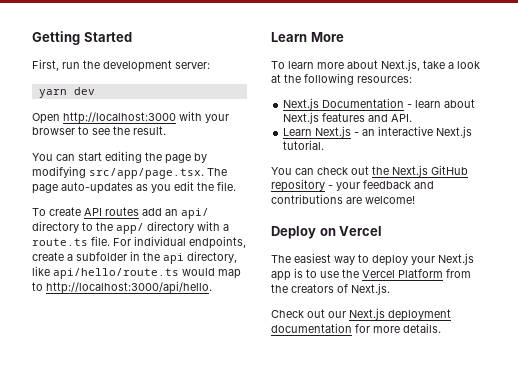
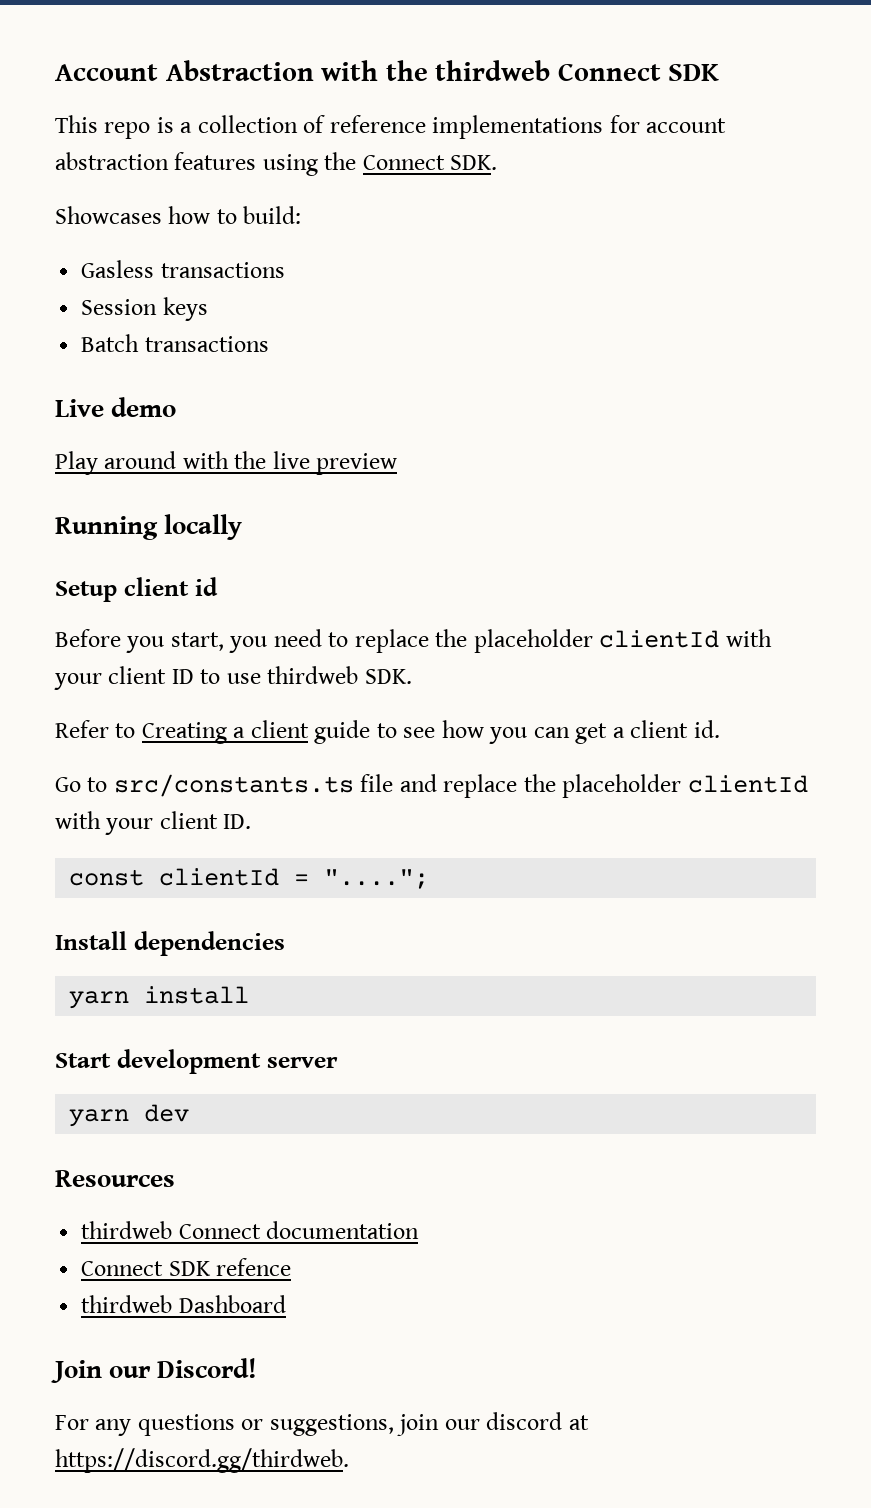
- Getting Started
- First, run the development server:
+ Account Abstraction with the thirdweb Connect SDK
+ This repo is a collection of reference implementations for account abstraction features using the Connect SDK.
+ Showcases how to build:
+ Gasless transactions
+ Session keys
+ Batch transactions
+ Live demo
+ Play around with the live preview
+ Running locally
+ Setup client id
+ Before you start, you need to replace the placeholder clientId with your client ID to use thirdweb SDK.
+ Refer to Creating a client guide to see how you can get a client id.
+ Go to src/constants.ts file and replace the placeholder clientId with your client ID.
+ const clientId = "....";
+ Install dependencies
+ yarn install
+ Start development server
  yarn dev
- Open http://localhost:3000 with your browser to see the result.
- You can start editing the page by modifying src/app/page.tsx. The page auto-updates as you edit the file.
- To create API routes add an api/ directory to the app/ directory with a route.ts file. For individual endpoints, create a subfolder in the api directory, like api/hello/route.ts would map to http://localhost:3000/api/hello.
- Learn More
- To learn more about Next.js, take a look at the following resources:
- Next.js Documentation - learn about Next.js features and API.
- Learn Next.js - an interactive Next.js tutorial.
- You can check out the Next.js GitHub repository - your feedback and contributions are welcome!
- Deploy on Vercel
- The easiest way to deploy your Next.js app is to use the Vercel Platform from the creators of Next.js.
- Check out our Next.js deployment documentation for more details.
+ Resources
+ thirdweb Connect documentation
+ Connect SDK refence
+ thirdweb Dashboard
+ Join our Discord!
+ For any questions or suggestions, join our discord at https://discord.gg/thirdweb.

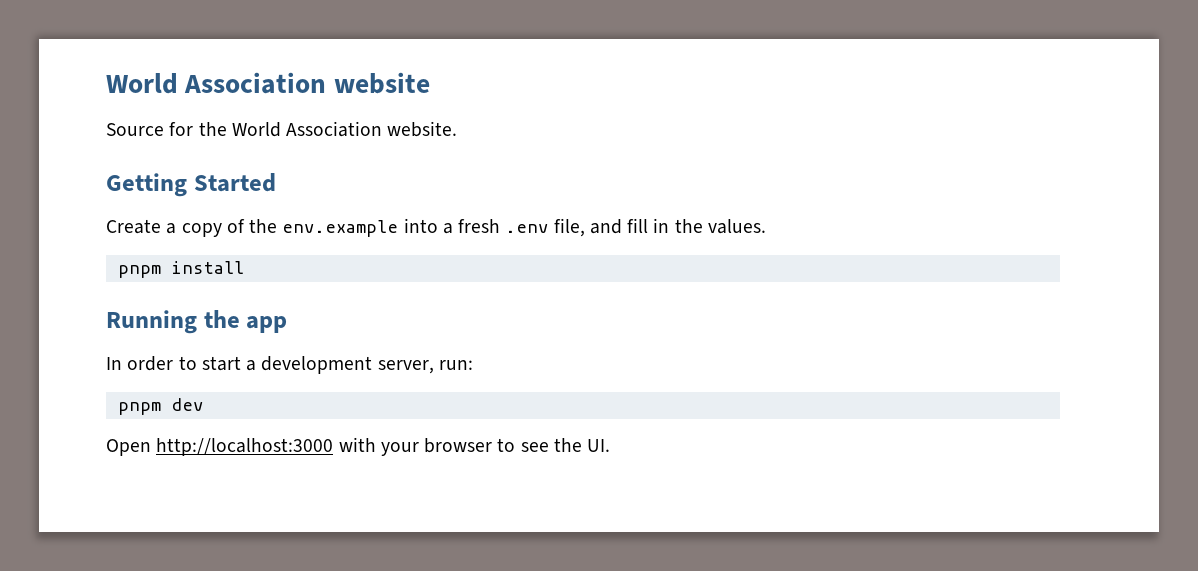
- Account Abstraction with the thirdweb Connect SDK
- This repo is a collection of reference implementations for account abstraction features using the Connect SDK.
- Showcases how to build:
- Gasless transactions
- Session keys
- Batch transactions
- Live demo
- Play around with the live preview
- Running locally
- Setup client id
- Before you start, you need to replace the placeholder clientId with your client ID to use thirdweb SDK.
- Refer to Creating a client guide to see how you can get a client id.
- Go to src/constants.ts file and replace the placeholder clientId with your client ID.
- const clientId = "....";
- Install dependencies
- yarn install
- Start development server
- yarn dev
- Resources
- thirdweb Connect documentation
- Connect SDK refence
- thirdweb Dashboard
- Join our Discord!
- For any questions or suggestions, join our discord at https://discord.gg/thirdweb.
+ World Association website
+ Source for the World Association website.
+ Getting Started
+ Create a copy of the env.example into a fresh .env file, and fill in the values.
+ pnpm install
+ Running the app
+ In order to start a development server, run:
+ pnpm dev
+ Open http://localhost:3000 with your browser to see the UI.

